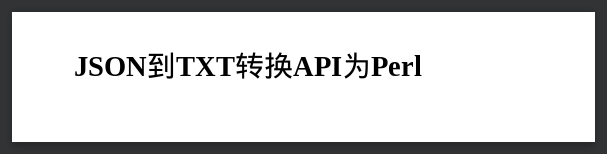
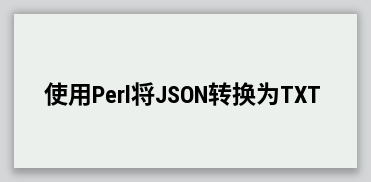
- JSON到TXT转换API为Perl
+ 使用Perl将JSON转换为TXT

